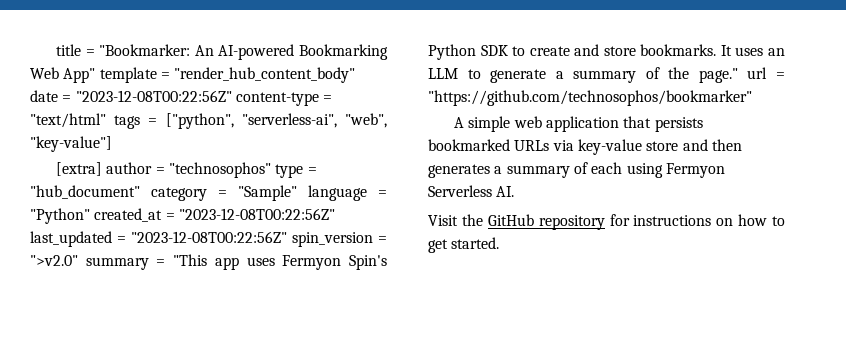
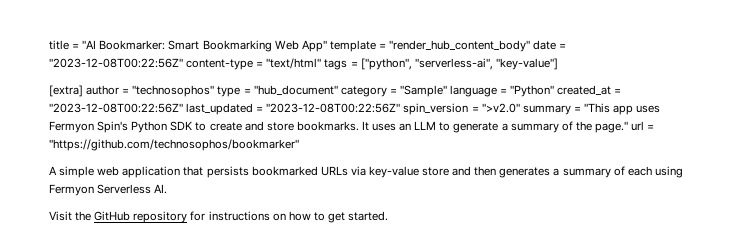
- title = "Bookmarker: An AI-powered Bookmarking Web App" template = "render_hub_content_body" date = "2023-12-08T00:22:56Z" content-type = "text/html" tags = ["python", "serverless-ai", "web", "key-value"]
+ title = "AI Bookmarker: Smart Bookmarking Web App" template = "render_hub_content_body" date = "2023-12-08T00:22:56Z" content-type = "text/html" tags = ["python", "serverless-ai", "key-value"]

